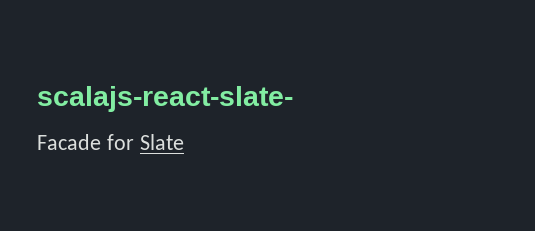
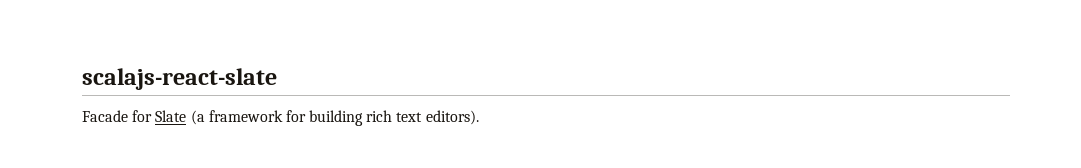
- scalajs-react-slate-
+ scalajs-react-slate
- Facade for Slate
+ Facade for Slate (a framework for building rich text editors).

